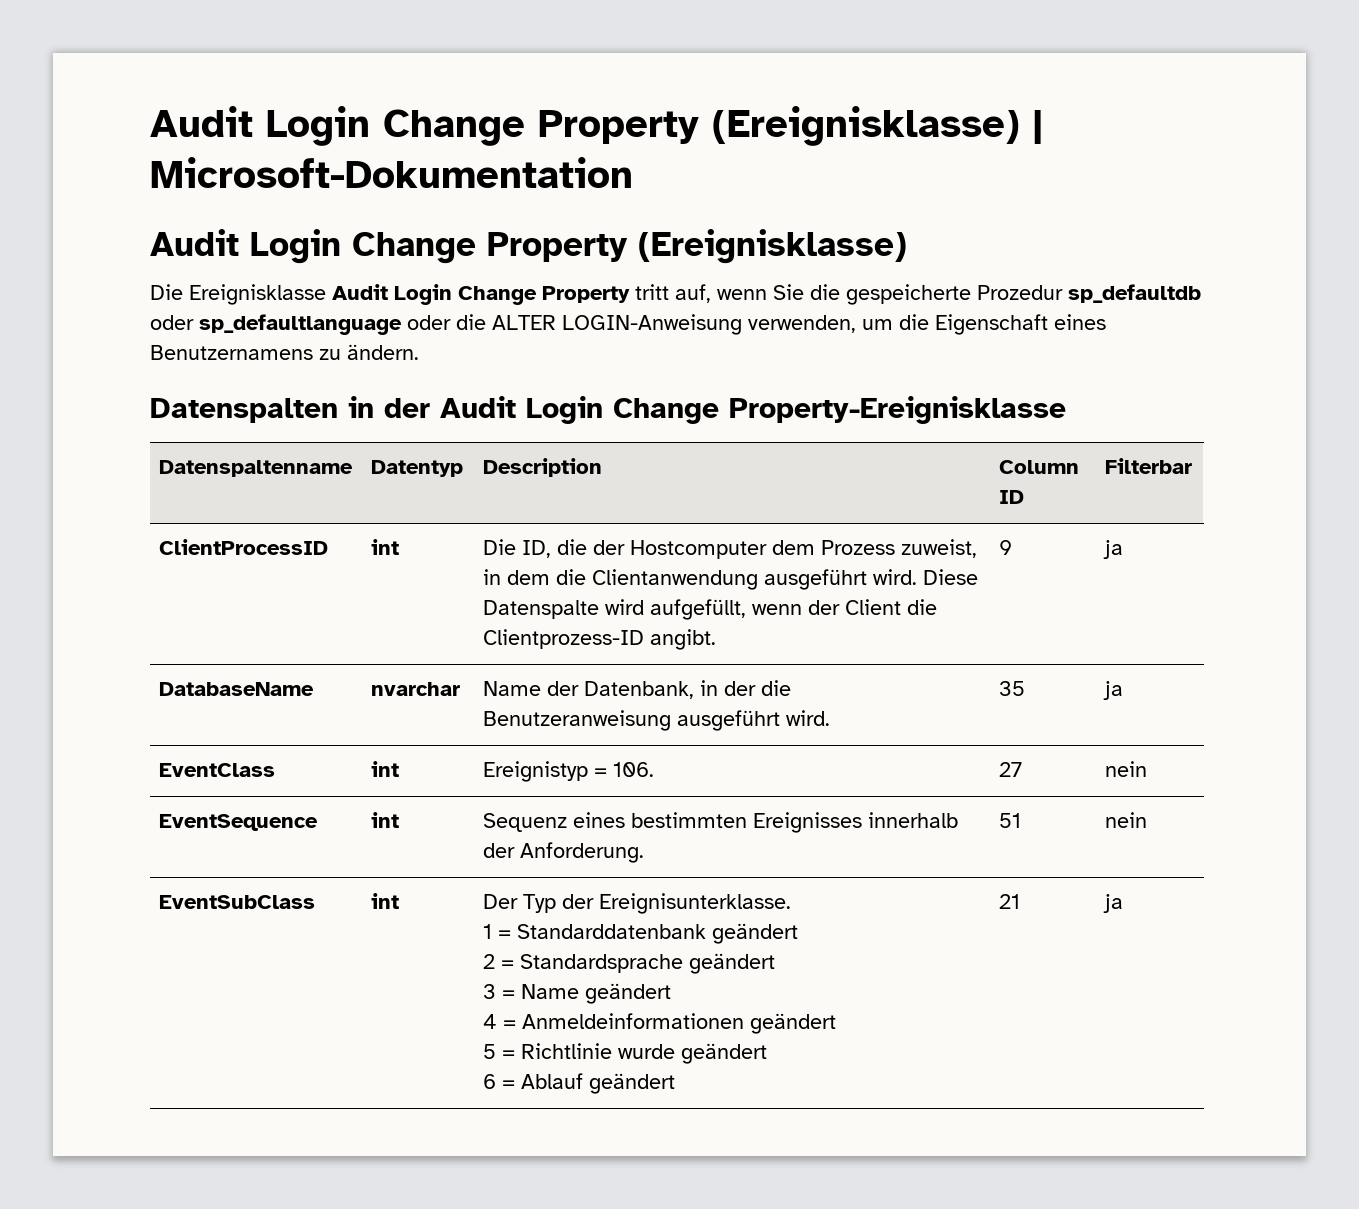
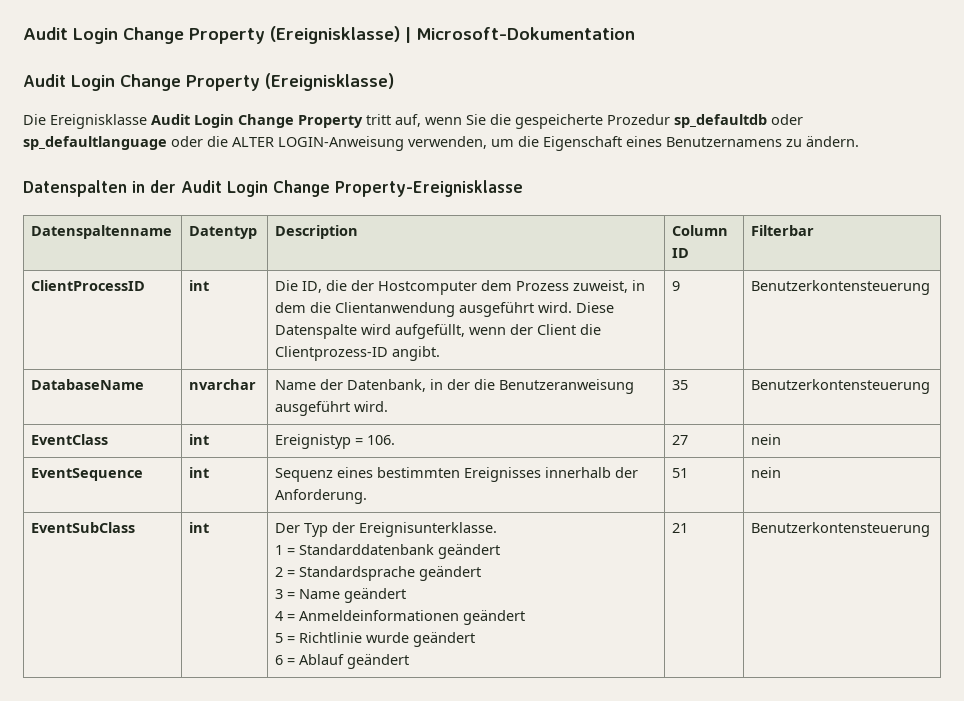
- ClientProcessID | int | Die ID, die der Hostcomputer dem Prozess zuweist, in dem die Clientanwendung ausgeführt wird. Diese Datenspalte wird aufgefüllt, wenn der Client die Clientprozess-ID angibt. | 9 | ja
+ ClientProcessID | int | Die ID, die der Hostcomputer dem Prozess zuweist, in dem die Clientanwendung ausgeführt wird. Diese Datenspalte wird aufgefüllt, wenn der Client die Clientprozess-ID angibt. | 9 | Benutzerkontensteuerung
- DatabaseName | nvarchar | Name der Datenbank, in der die Benutzeranweisung ausgeführt wird. | 35 | ja
+ DatabaseName | nvarchar | Name der Datenbank, in der die Benutzeranweisung ausgeführt wird. | 35 | Benutzerkontensteuerung
  EventSubClass | int | Der Typ der Ereignisunterklasse.
  1 = Standarddatenbank geändert
  2 = Standardsprache geändert
  3 = Name geändert
  4 = Anmeldeinformationen geändert
  5 = Richtlinie wurde geändert
- 6 = Ablauf geändert | 21 | ja
+ 6 = Ablauf geändert | 21 | Benutzerkontensteuerung

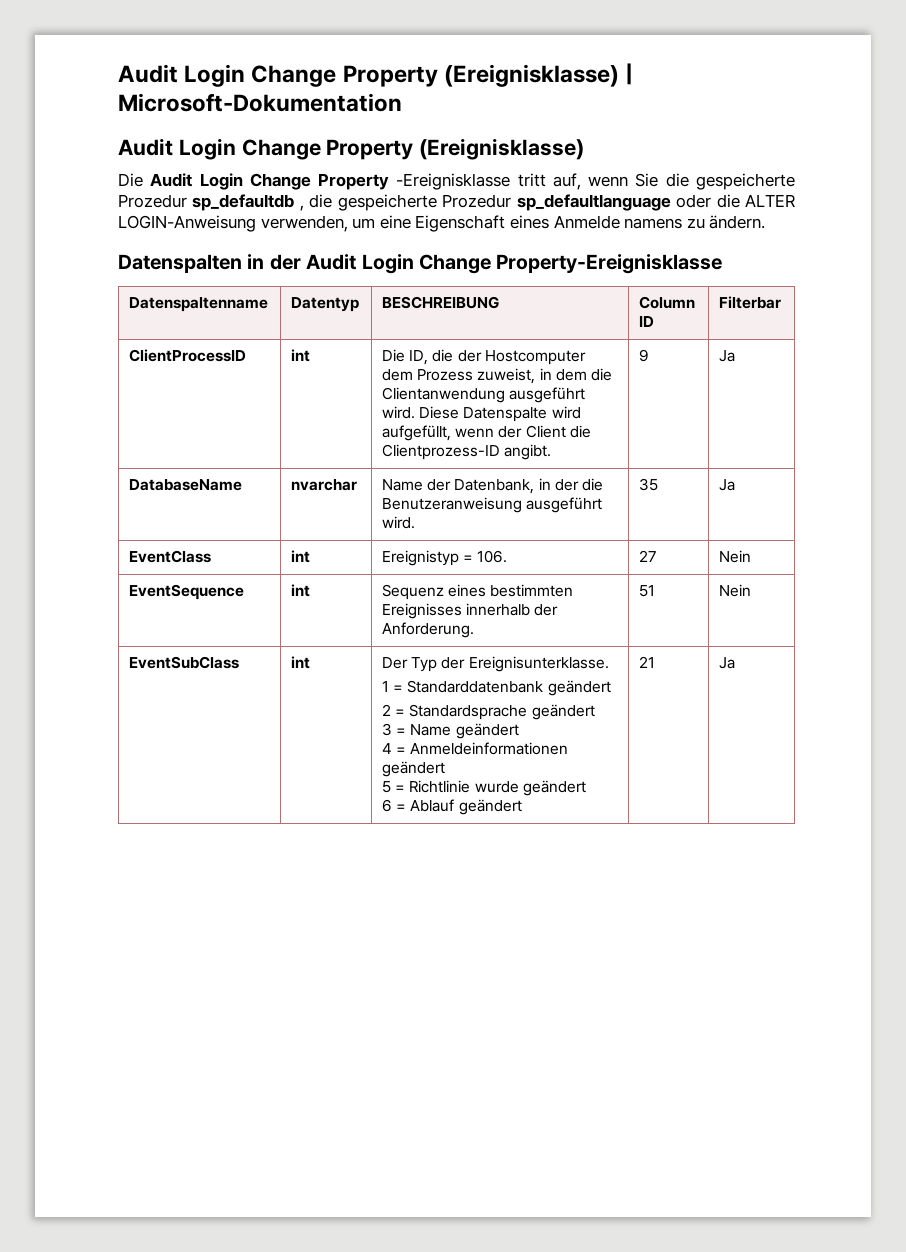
- Die Ereignisklasse Audit Login Change Property tritt auf, wenn Sie die gespeicherte Prozedur sp_defaultdb oder sp_defaultlanguage oder die ALTER LOGIN-Anweisung verwenden, um die Eigenschaft eines Benutzernamens zu ändern.
+ Die Audit Login Change Property -Ereignisklasse tritt auf, wenn Sie die gespeicherte Prozedur sp_defaultdb , die gespeicherte Prozedur sp_defaultlanguage oder die ALTER LOGIN-Anweisung verwenden, um eine Eigenschaft eines Anmelde namens zu ändern.
- Datenspaltenname | Datentyp | Description | Column ID | Filterbar
+ Datenspaltenname | Datentyp | BESCHREIBUNG | Column ID | Filterbar
- ClientProcessID | int | Die ID, die der Hostcomputer dem Prozess zuweist, in dem die Clientanwendung ausgeführt wird. Diese Datenspalte wird aufgefüllt, wenn der Client die Clientprozess-ID angibt. | 9 | Benutzerkontensteuerung
+ ClientProcessID | int | Die ID, die der Hostcomputer dem Prozess zuweist, in dem die Clientanwendung ausgeführt wird. Diese Datenspalte wird aufgefüllt, wenn der Client die Clientprozess-ID angibt. | 9 | Ja
- DatabaseName | nvarchar | Name der Datenbank, in der die Benutzeranweisung ausgeführt wird. | 35 | Benutzerkontensteuerung
+ DatabaseName | nvarchar | Name der Datenbank, in der die Benutzeranweisung ausgeführt wird. | 35 | Ja
- EventClass | int | Ereignistyp = 106. | 27 | nein
+ EventClass | int | Ereignistyp = 106. | 27 | Nein
- EventSequence | int | Sequenz eines bestimmten Ereignisses innerhalb der Anforderung. | 51 | nein
+ EventSequence | int | Sequenz eines bestimmten Ereignisses innerhalb der Anforderung. | 51 | Nein
  EventSubClass | int | Der Typ der Ereignisunterklasse.
  1 = Standarddatenbank geändert
  2 = Standardsprache geändert
  3 = Name geändert
  4 = Anmeldeinformationen geändert
  5 = Richtlinie wurde geändert
- 6 = Ablauf geändert | 21 | Benutzerkontensteuerung
+ 6 = Ablauf geändert | 21 | Ja

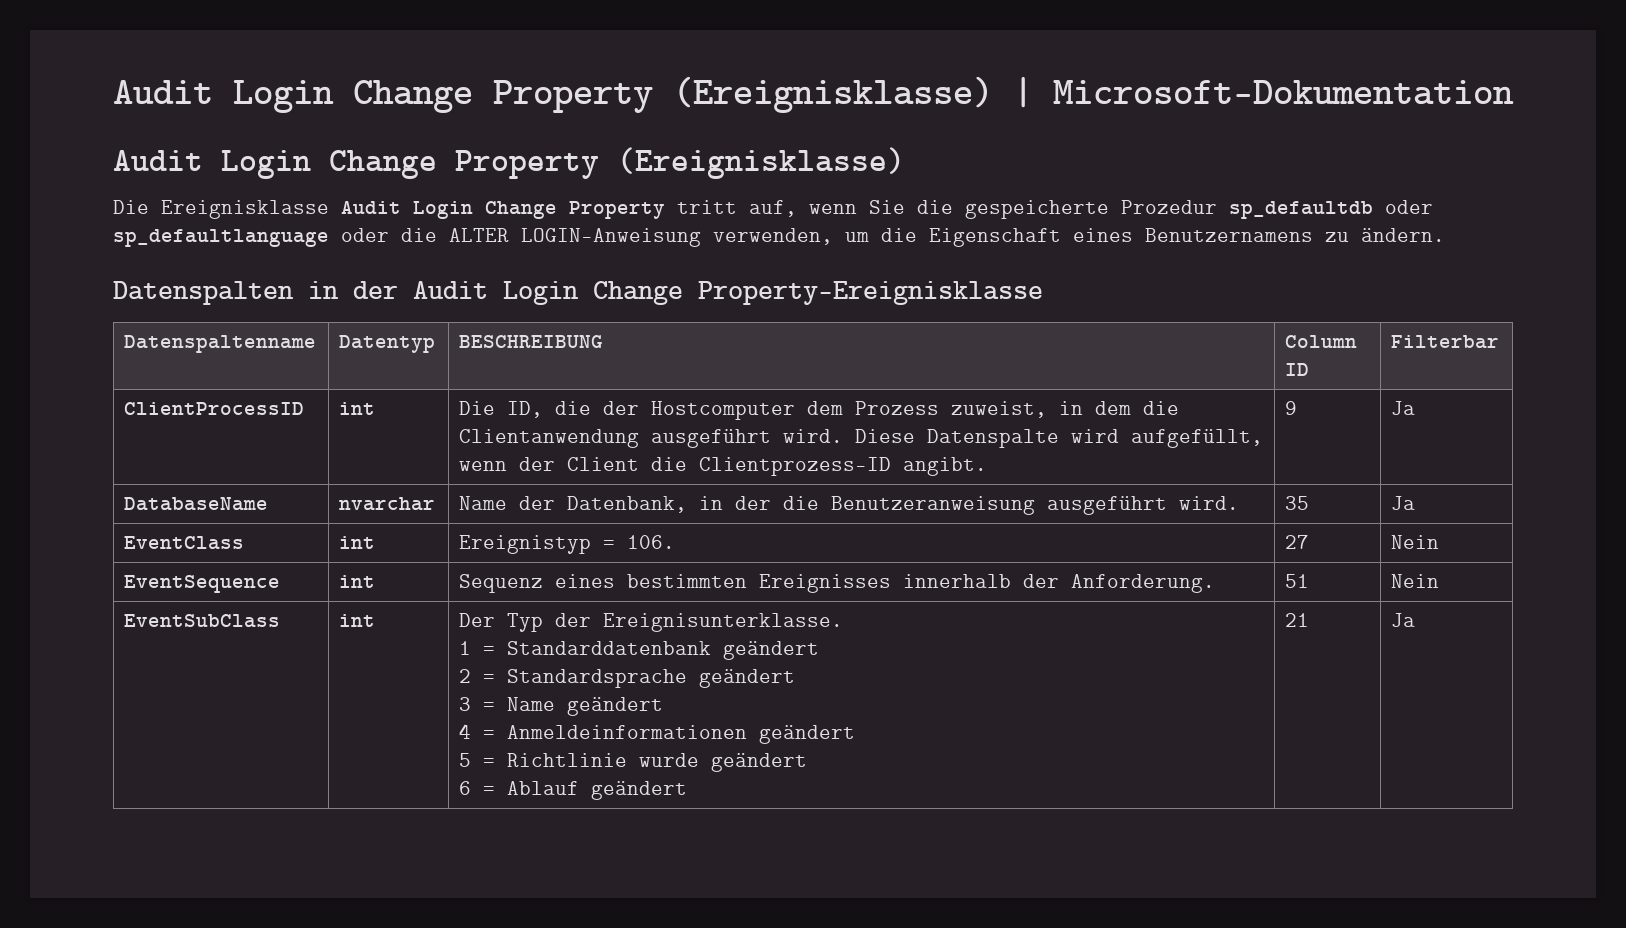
- Die Audit Login Change Property -Ereignisklasse tritt auf, wenn Sie die gespeicherte Prozedur sp_defaultdb , die gespeicherte Prozedur sp_defaultlanguage oder die ALTER LOGIN-Anweisung verwenden, um eine Eigenschaft eines Anmelde namens zu ändern.
+ Die Ereignisklasse Audit Login Change Property tritt auf, wenn Sie die gespeicherte Prozedur sp_defaultdb oder sp_defaultlanguage oder die ALTER LOGIN-Anweisung verwenden, um die Eigenschaft eines Benutzernamens zu ändern.

